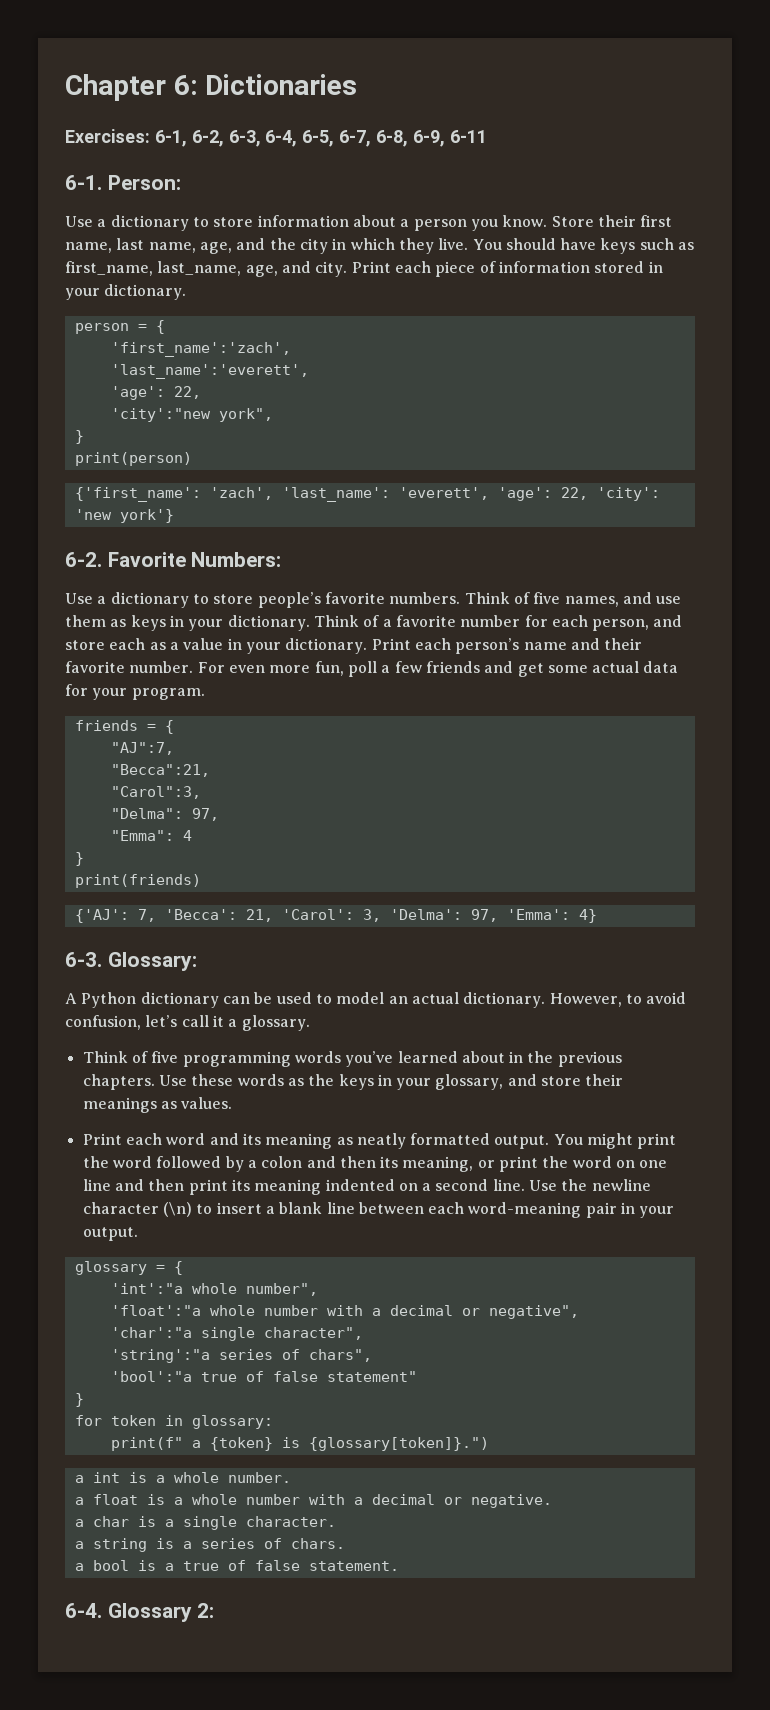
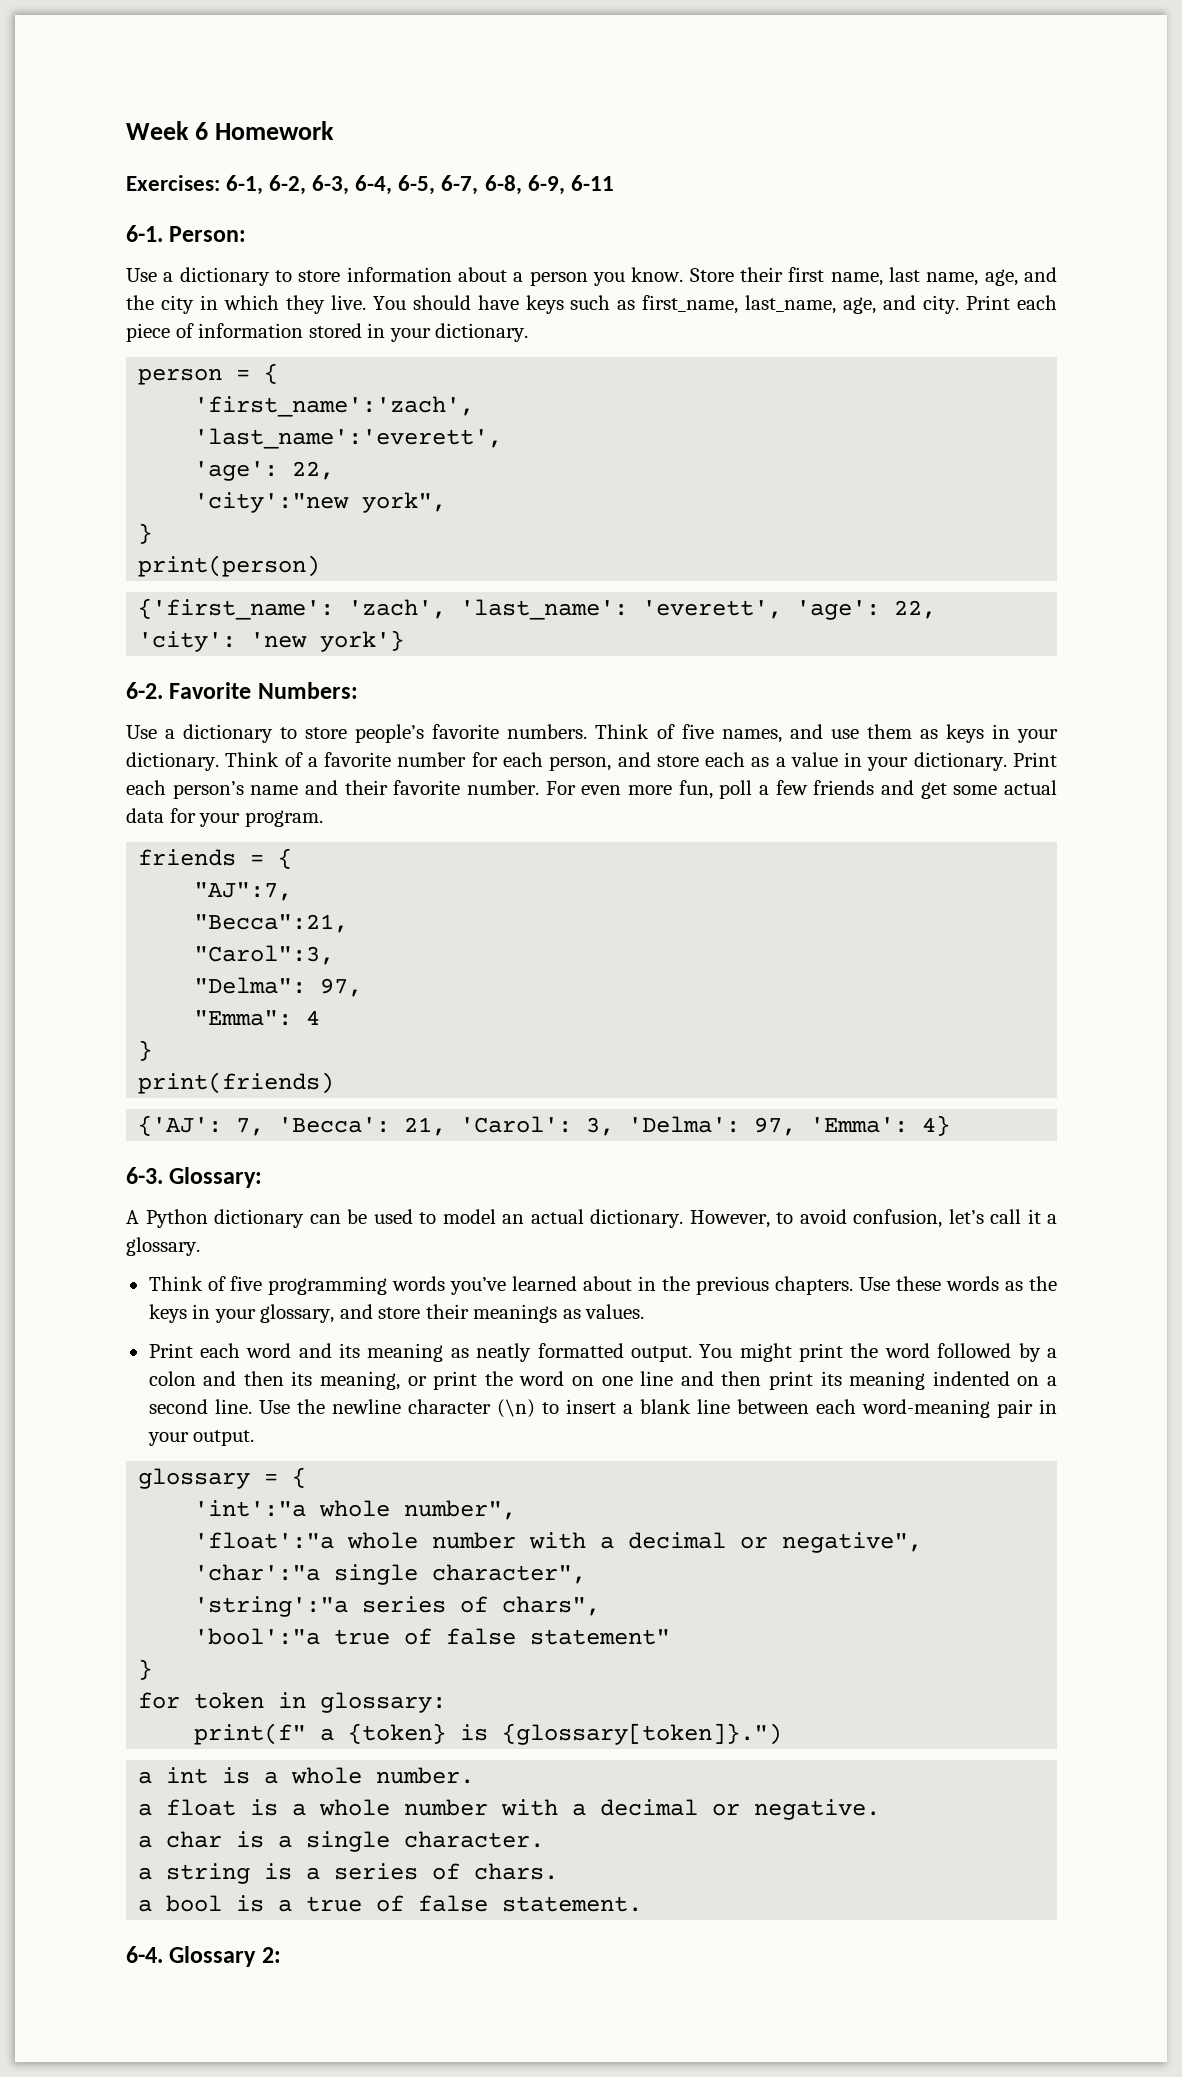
- Chapter 6: Dictionaries
+ Week 6 Homework

